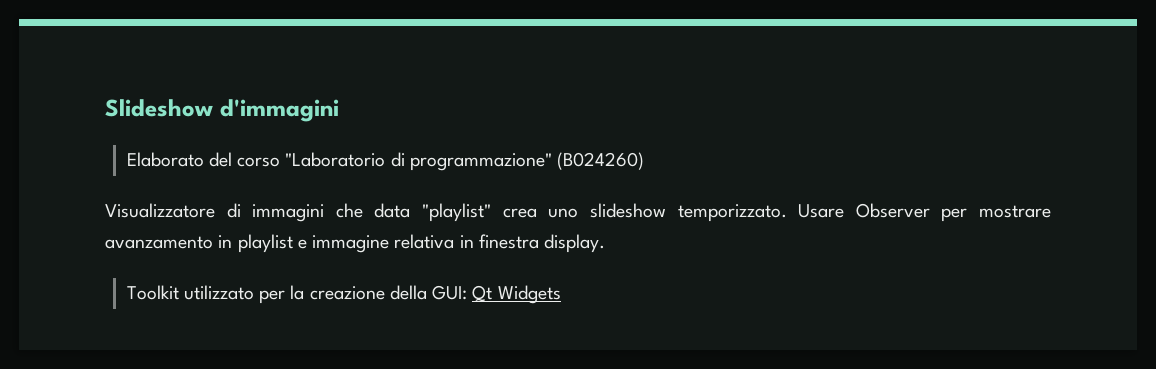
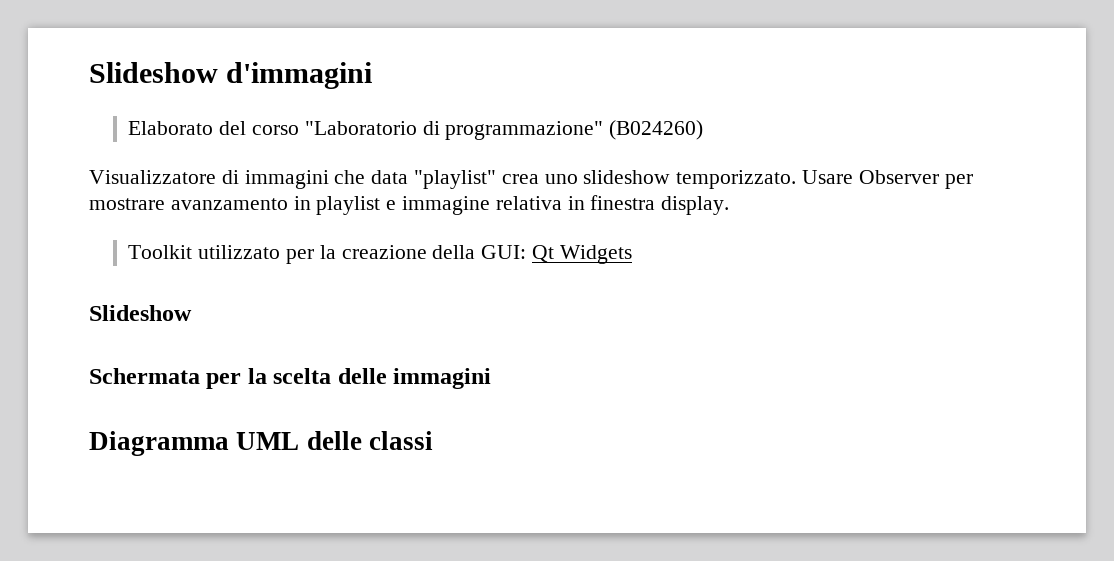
  Toolkit utilizzato per la creazione della GUI: Qt Widgets
+ Slideshow
+ Schermata per la scelta delle immagini
+ Diagramma UML delle classi

